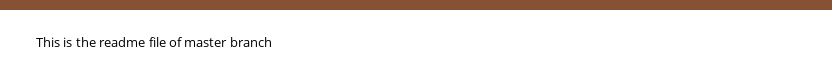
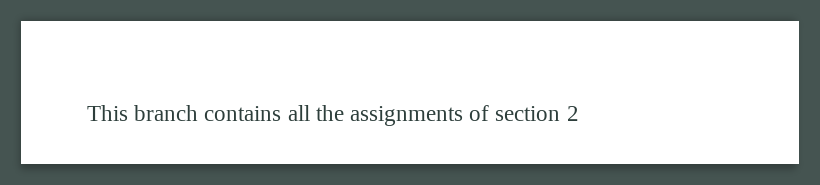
- This is the readme file of master branch
+ This branch contains all the assignments of section 2

